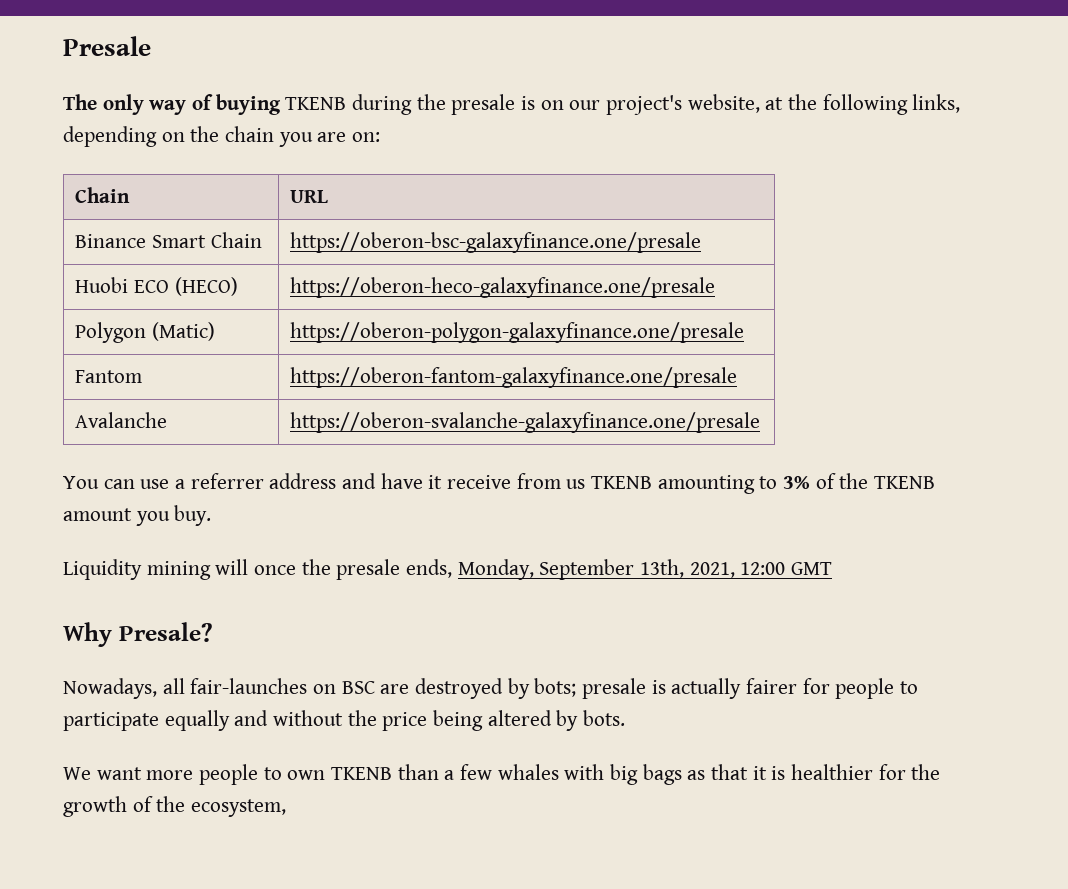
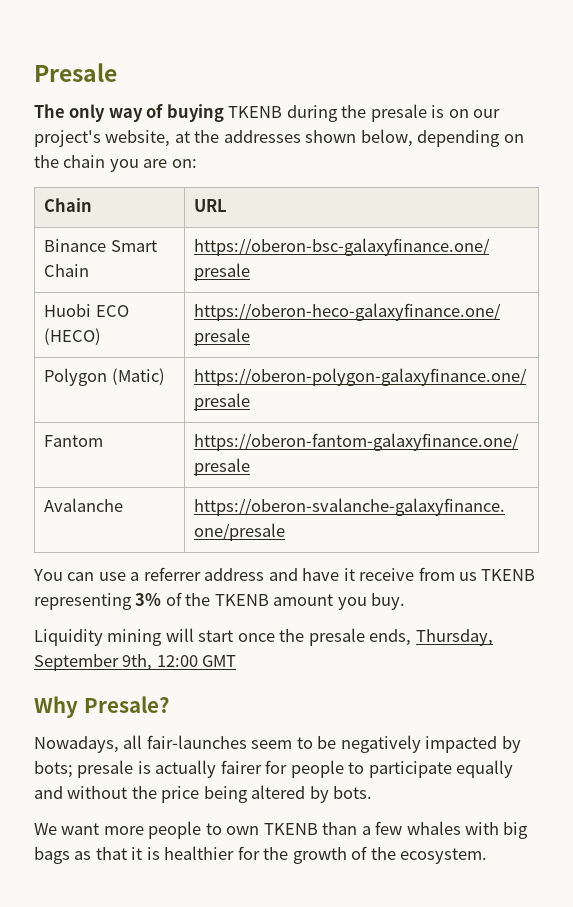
- The only way of buying TKENB during the presale is on our project's website, at the following links, depending on the chain you are on:
+ The only way of buying TKENB during the presale is on our project's website, at the addresses shown below, depending on the chain you are on:
- You can use a referrer address and have it receive from us TKENB amounting to 3% of the TKENB amount you buy.
+ You can use a referrer address and have it receive from us TKENB representing 3% of the TKENB amount you buy.
- Liquidity mining will once the presale ends, Monday, September 13th, 2021, 12:00 GMT
+ Liquidity mining will start once the presale ends, Thursday, September 9th, 12:00 GMT
- Nowadays, all fair-launches on BSC are destroyed by bots; presale is actually fairer for people to participate equally and without the price being altered by bots.
+ Nowadays, all fair-launches seem to be negatively impacted by bots; presale is actually fairer for people to participate equally and without the price being altered by bots.
- We want more people to own TKENB than a few whales with big bags as that it is healthier for the growth of the ecosystem,
+ We want more people to own TKENB than a few whales with big bags as that it is healthier for the growth of the ecosystem.

